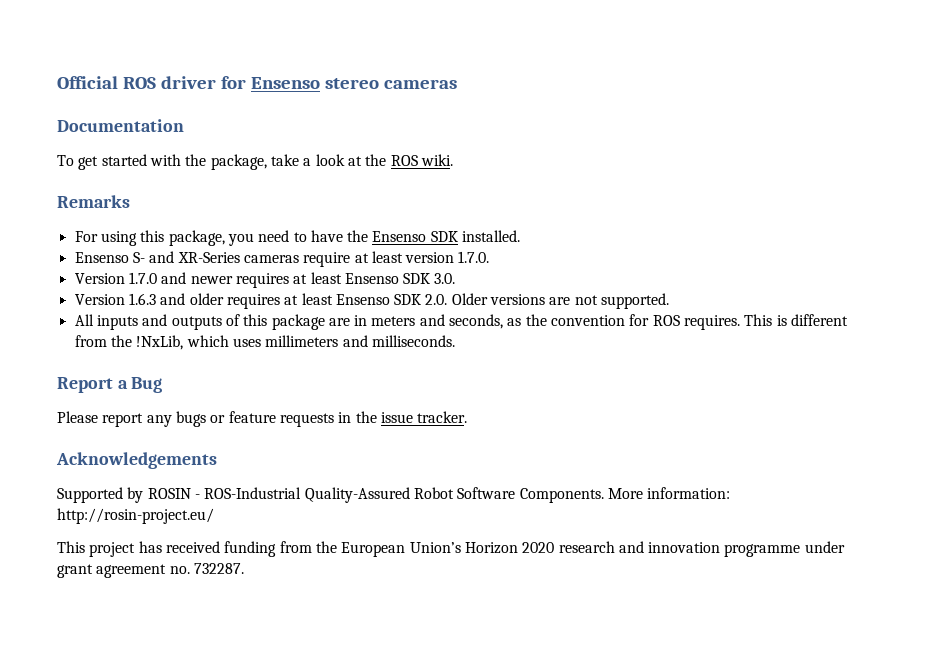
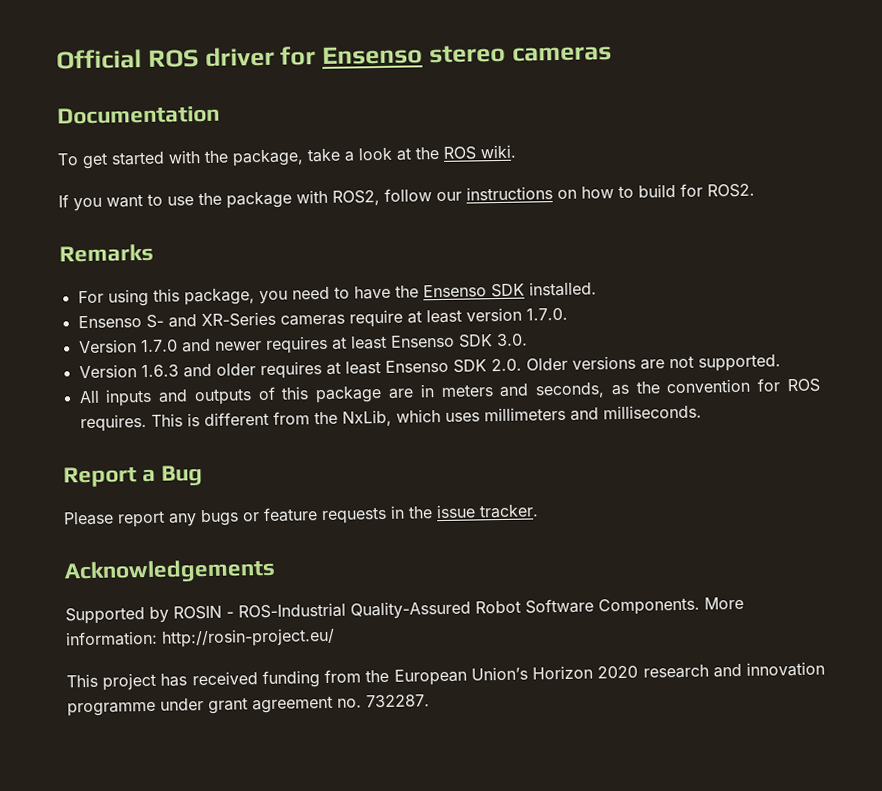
+ If you want to use the package with ROS2, follow our instructions on how to build for ROS2.
- This is different from the !NxLib, which uses millimeters and milliseconds.
+ This is different from the NxLib, which uses millimeters and milliseconds.

